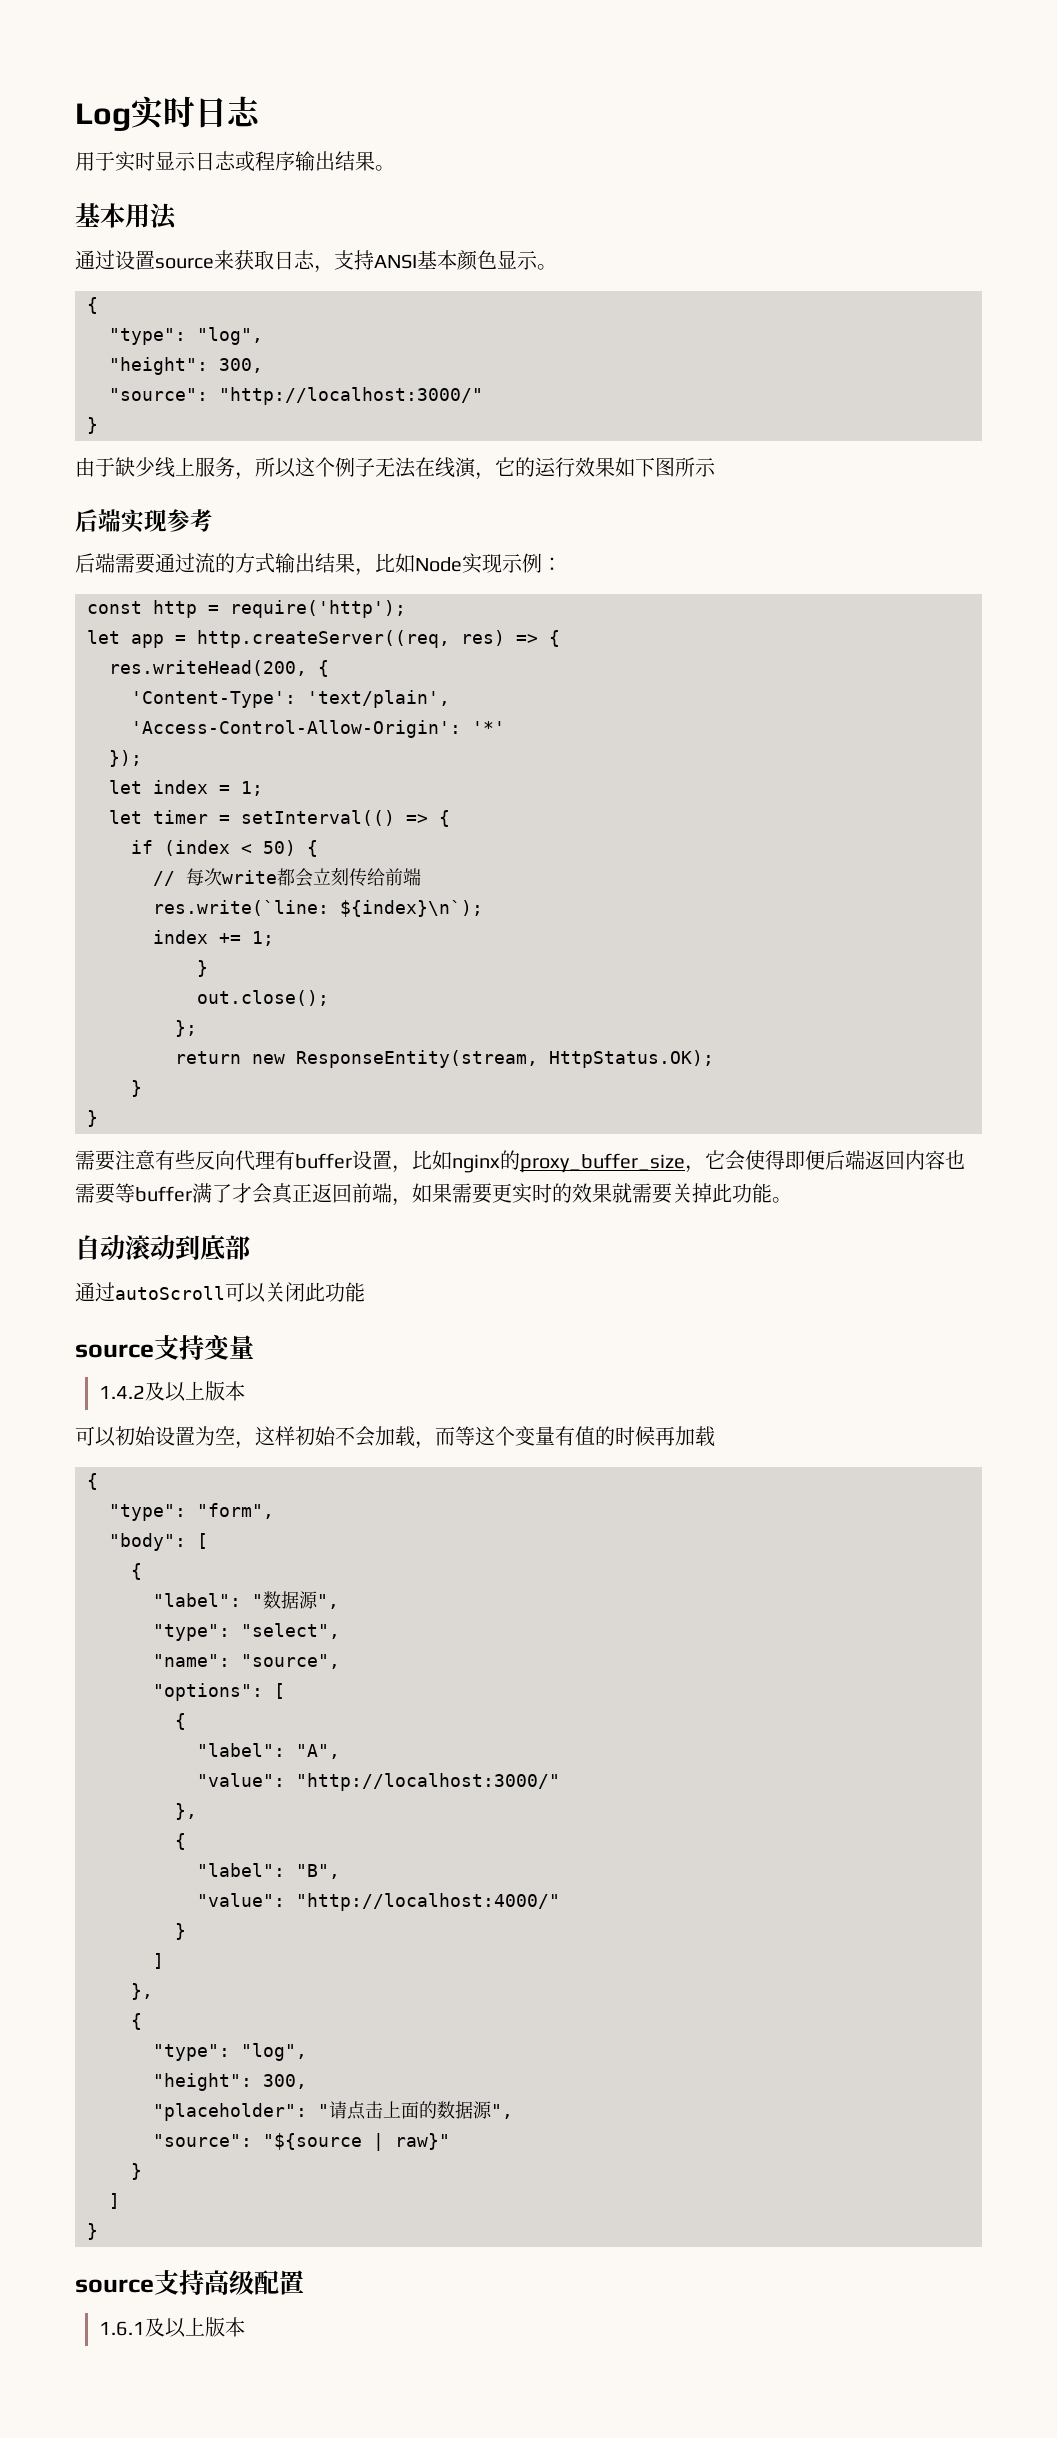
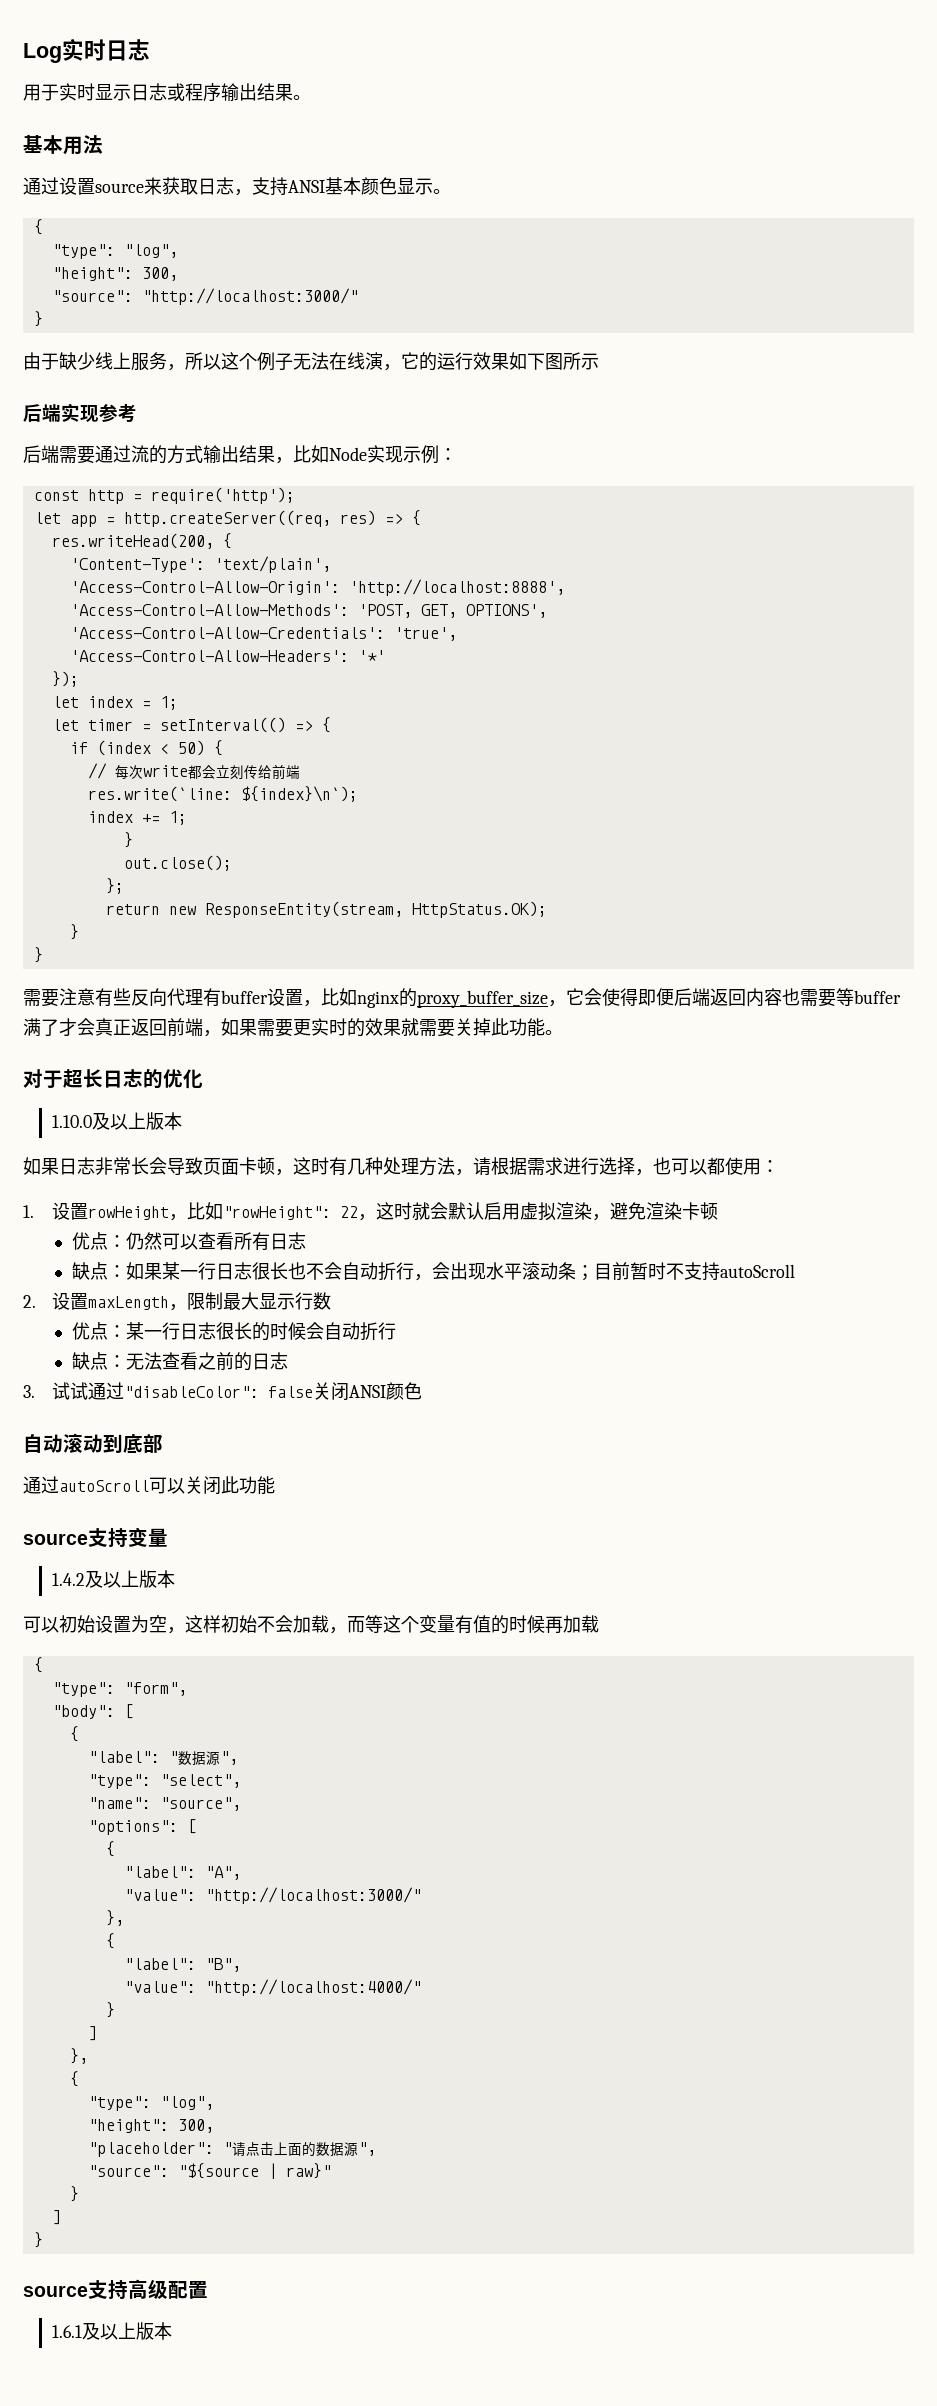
- 'Access-Control-Allow-Origin': '*'
+ 'Access-Control-Allow-Origin': 'http://localhost:8888',
+ 'Access-Control-Allow-Methods': 'POST, GET, OPTIONS',
+ 'Access-Control-Allow-Credentials': 'true',
+ 'Access-Control-Allow-Headers': '*'
+ 对于超长日志的优化
+ 1.10.0及以上版本
+ 如果日志非常长会导致页面卡顿，这时有几种处理方法，请根据需求进行选择，也可以都使用：
+ 1.设置rowHeight，比如"rowHeight": 22，这时就会默认启用虚拟渲染，避免渲染卡顿
+ 优点：仍然可以查看所有日志
+ 缺点：如果某一行日志很长也不会自动折行，会出现水平滚动条；目前暂时不支持autoScroll
+ 2.设置maxLength，限制最大显示行数
+ 优点：某一行日志很长的时候会自动折行
+ 缺点：无法查看之前的日志
+ 3.试试通过"disableColor": false关闭ANSI颜色

